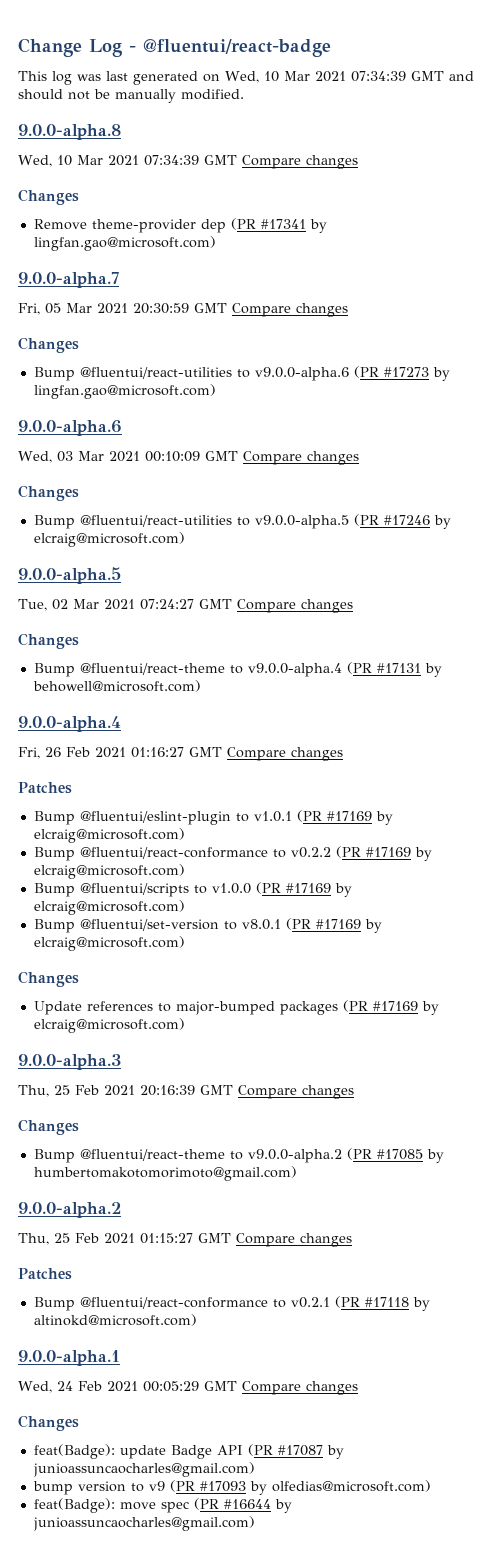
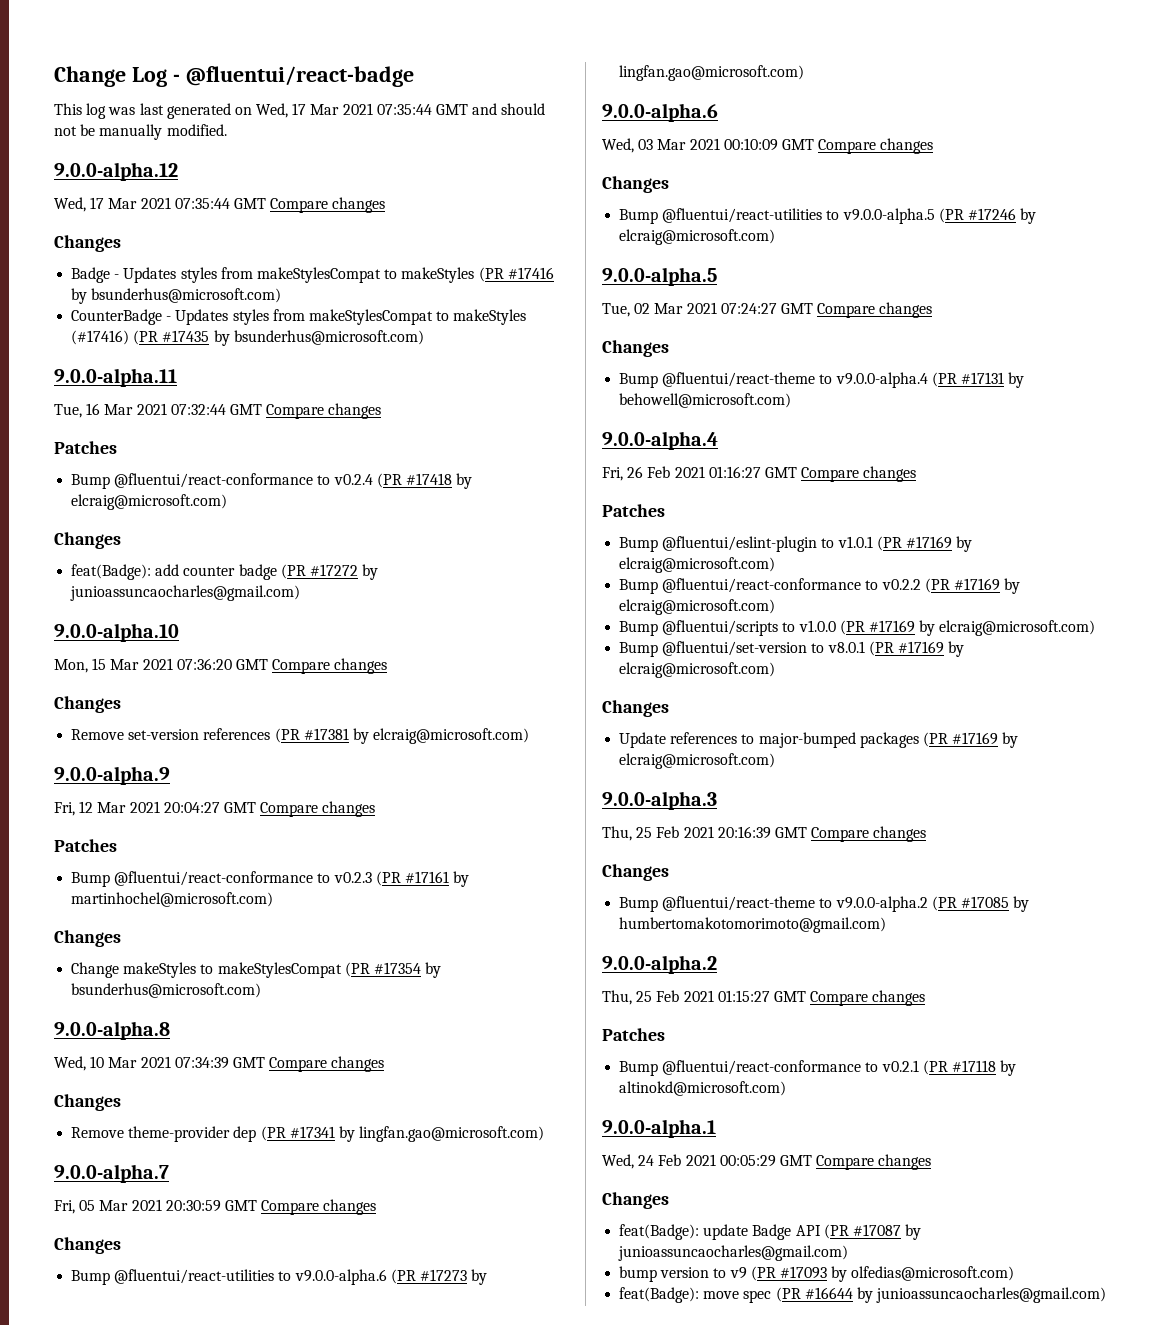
- This log was last generated on Wed, 10 Mar 2021 07:34:39 GMT and should not be manually modified.
+ This log was last generated on Wed, 17 Mar 2021 07:35:44 GMT and should not be manually modified.
+ 9.0.0-alpha.12
+ Wed, 17 Mar 2021 07:35:44 GMT Compare changes
+ Changes
+ Badge - Updates styles from makeStylesCompat to makeStyles (PR #17416 by bsunderhus@microsoft.com)
+ CounterBadge - Updates styles from makeStylesCompat to makeStyles (#17416) (PR #17435 by bsunderhus@microsoft.com)
+ 9.0.0-alpha.11
+ Tue, 16 Mar 2021 07:32:44 GMT Compare changes
+ Patches
+ Bump @fluentui/react-conformance to v0.2.4 (PR #17418 by elcraig@microsoft.com)
+ Changes
+ feat(Badge): add counter badge (PR #17272 by junioassuncaocharles@gmail.com)
+ 9.0.0-alpha.10
+ Mon, 15 Mar 2021 07:36:20 GMT Compare changes
+ Changes
+ Remove set-version references (PR #17381 by elcraig@microsoft.com)
+ 9.0.0-alpha.9
+ Fri, 12 Mar 2021 20:04:27 GMT Compare changes
+ Patches
+ Bump @fluentui/react-conformance to v0.2.3 (PR #17161 by martinhochel@microsoft.com)
+ Changes
+ Change makeStyles to makeStylesCompat (PR #17354 by bsunderhus@microsoft.com)

